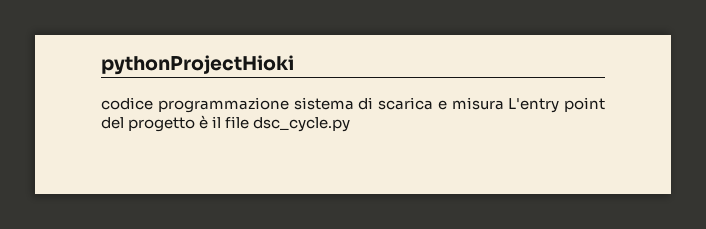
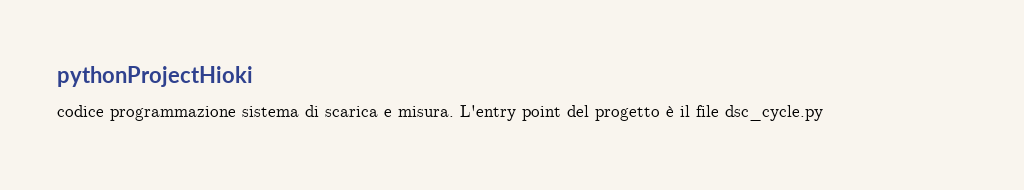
- codice programmazione sistema di scarica e misura L'entry point del progetto è il file dsc_cycle.py
+ codice programmazione sistema di scarica e misura. L'entry point del progetto è il file dsc_cycle.py

